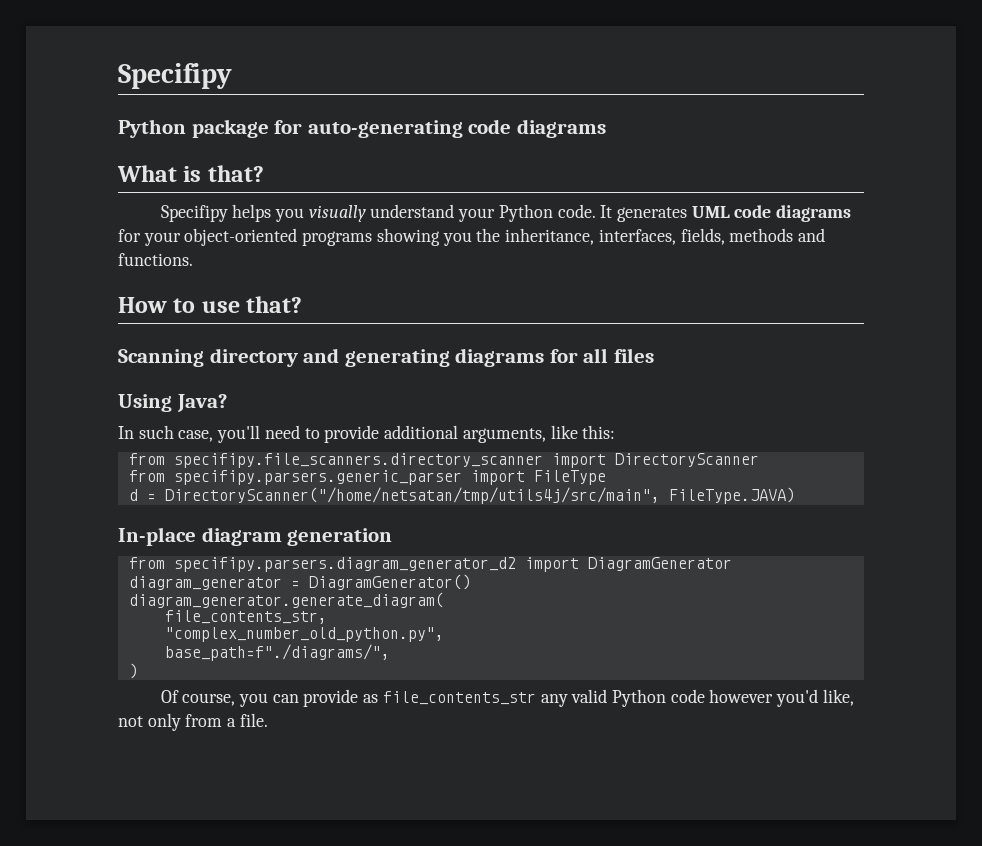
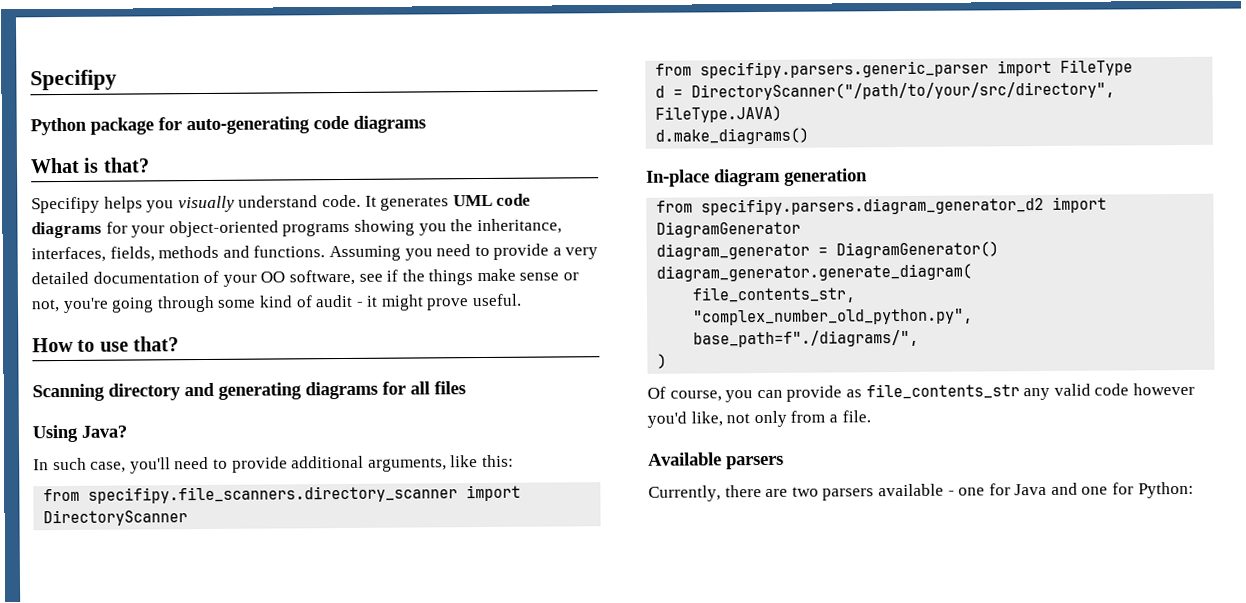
- Specifipy helps you visually understand your Python code.
+ Specifipy helps you visually understand code.
+ Assuming you need to provide a very detailed documentation of your OO software, see if the things make sense or not, you're going through some kind of audit - it might prove useful.
- d = DirectoryScanner("/home/netsatan/tmp/utils4j/src/main", FileType.JAVA)
+ d = DirectoryScanner("/path/to/your/src/directory", FileType.JAVA)
+ d.make_diagrams()
- Of course, you can provide as file_contents_str any valid Python code however you'd like, not only from a file.
+ Of course, you can provide as file_contents_str any valid code however you'd like, not only from a file.
+ Available parsers
+ Currently, there are two parsers available - one for Java and one for Python:

